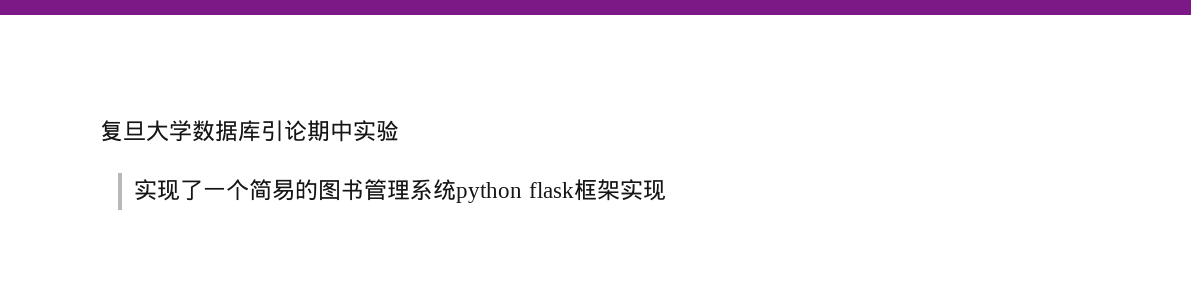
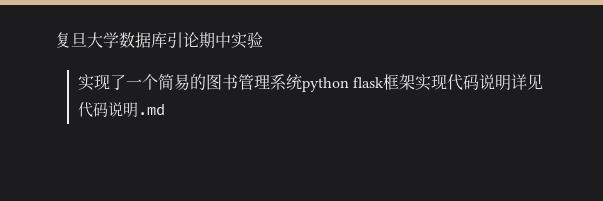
- 实现了一个简易的图书管理系统python flask框架实现
+ 实现了一个简易的图书管理系统python flask框架实现代码说明详见代码说明.md

